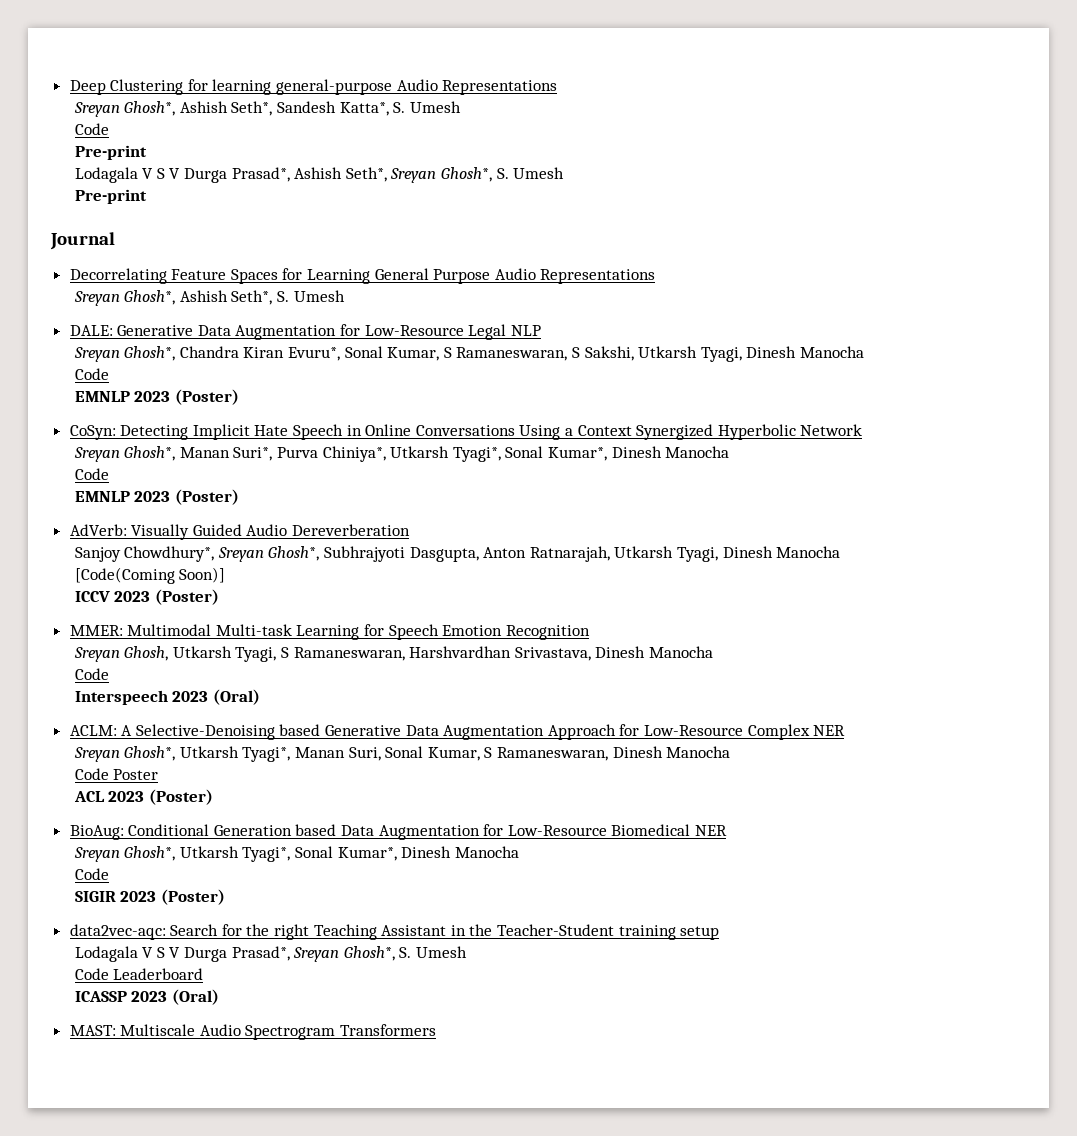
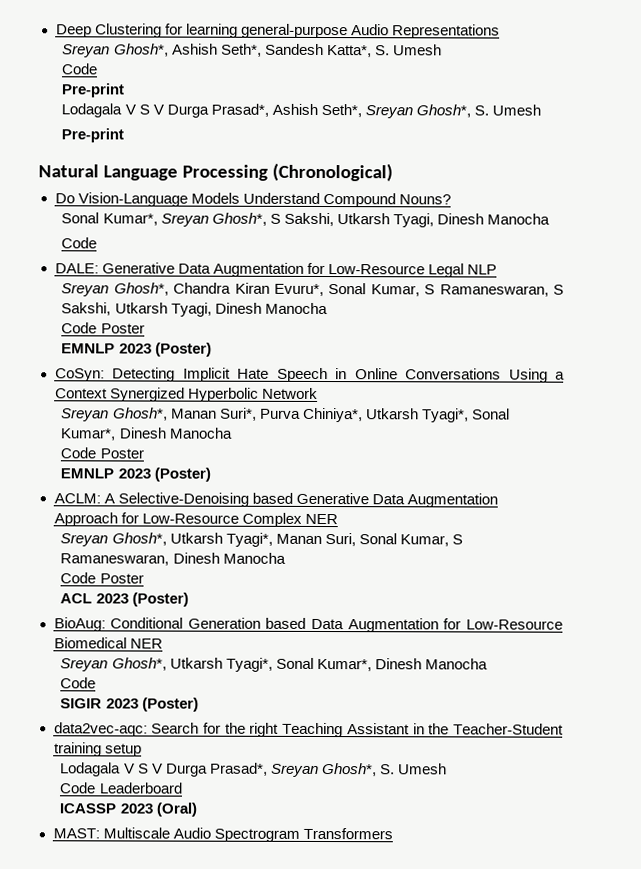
- Journal
- Decorrelating Feature Spaces for Learning General Purpose Audio Representations
- Sreyan Ghosh*, Ashish Seth*, S. Umesh
+ Natural Language Processing (Chronological)
+ Do Vision-Language Models Understand Compound Nouns?
+ Sonal Kumar*, Sreyan Ghosh*, S Sakshi, Utkarsh Tyagi, Dinesh Manocha
+ Code
  Sreyan Ghosh*, Chandra Kiran Evuru*, Sonal Kumar, S Ramaneswaran, S Sakshi, Utkarsh Tyagi, Dinesh Manocha
- Code
+ Code Poster
  Sreyan Ghosh*, Manan Suri*, Purva Chiniya*, Utkarsh Tyagi*, Sonal Kumar*, Dinesh Manocha
- Code
+ Code Poster
  EMNLP 2023 (Poster)
- AdVerb: Visually Guided Audio Dereverberation
- Sanjoy Chowdhury*, Sreyan Ghosh*, Subhrajyoti Dasgupta, Anton Ratnarajah, Utkarsh Tyagi, Dinesh Manocha
- [Code(Coming Soon)]
- ICCV 2023 (Poster)
- MMER: Multimodal Multi-task Learning for Speech Emotion Recognition
- Sreyan Ghosh, Utkarsh Tyagi, S Ramaneswaran, Harshvardhan Srivastava, Dinesh Manocha
- Code
- Interspeech 2023 (Oral)

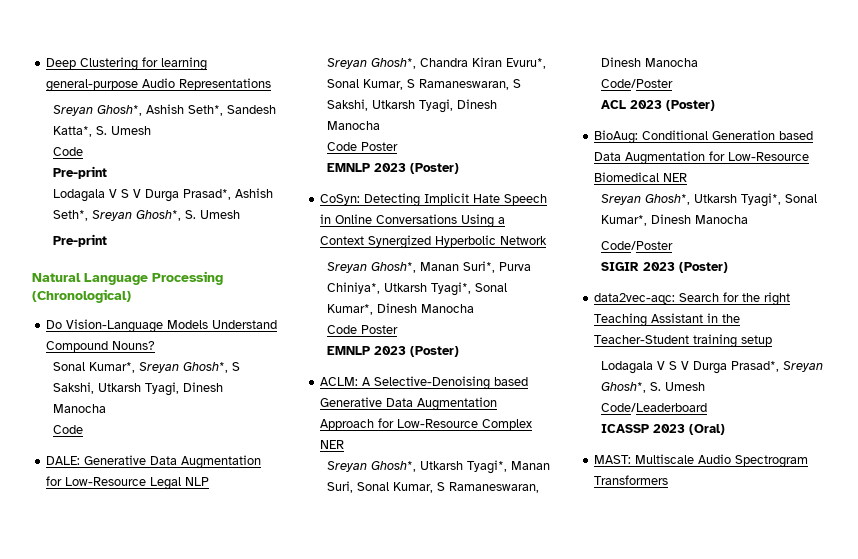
  Sreyan Ghosh*, Utkarsh Tyagi*, Manan Suri, Sonal Kumar, S Ramaneswaran, Dinesh Manocha
- Code Poster
+ Code/Poster
  Sreyan Ghosh*, Utkarsh Tyagi*, Sonal Kumar*, Dinesh Manocha
- Code
+ Code/Poster
- Code Leaderboard
+ Code/Leaderboard

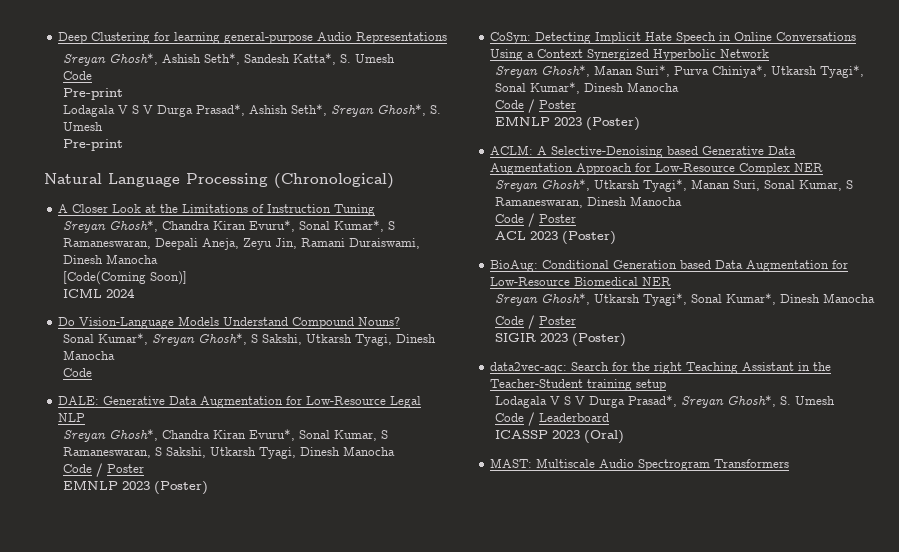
+ A Closer Look at the Limitations of Instruction Tuning
+ Sreyan Ghosh*, Chandra Kiran Evuru*, Sonal Kumar*, S Ramaneswaran, Deepali Aneja, Zeyu Jin, Ramani Duraiswami, Dinesh Manocha
+ [Code(Coming Soon)]
+ ICML 2024
  Sreyan Ghosh*, Chandra Kiran Evuru*, Sonal Kumar, S Ramaneswaran, S Sakshi, Utkarsh Tyagi, Dinesh Manocha
- Code Poster
+ Code / Poster
  Sreyan Ghosh*, Manan Suri*, Purva Chiniya*, Utkarsh Tyagi*, Sonal Kumar*, Dinesh Manocha
- Code Poster
+ Code / Poster
  Sreyan Ghosh*, Utkarsh Tyagi*, Manan Suri, Sonal Kumar, S Ramaneswaran, Dinesh Manocha
- Code/Poster
+ Code / Poster
  Sreyan Ghosh*, Utkarsh Tyagi*, Sonal Kumar*, Dinesh Manocha
- Code/Poster
+ Code / Poster
- Code/Leaderboard
+ Code / Leaderboard

